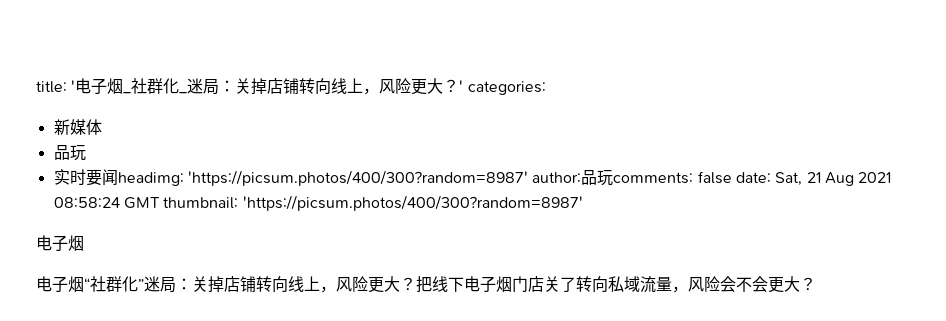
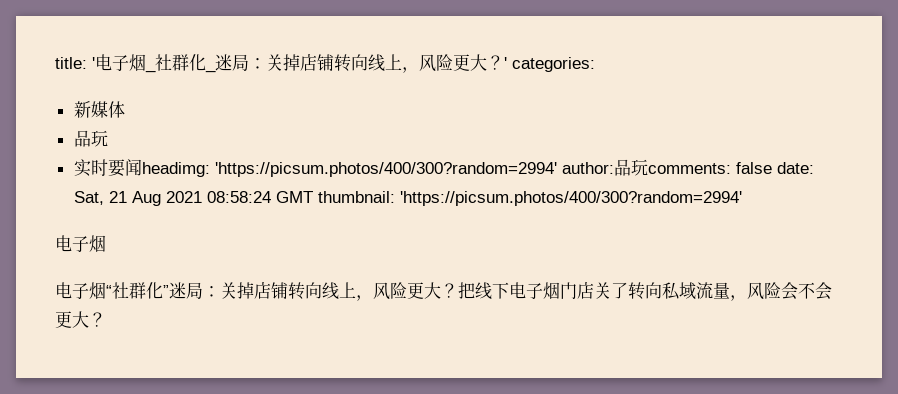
- 实时要闻headimg: 'https://picsum.photos/400/300?random=8987' author:品玩comments: false date: Sat, 21 Aug 2021 08:58:24 GMT thumbnail: 'https://picsum.photos/400/300?random=8987'
+ 实时要闻headimg: 'https://picsum.photos/400/300?random=2994' author:品玩comments: false date: Sat, 21 Aug 2021 08:58:24 GMT thumbnail: 'https://picsum.photos/400/300?random=2994'

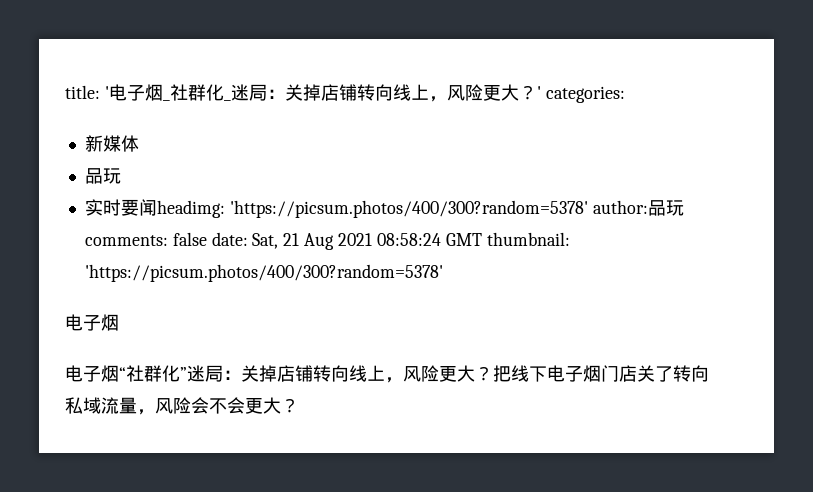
- 实时要闻headimg: 'https://picsum.photos/400/300?random=2994' author:品玩comments: false date: Sat, 21 Aug 2021 08:58:24 GMT thumbnail: 'https://picsum.photos/400/300?random=2994'
+ 实时要闻headimg: 'https://picsum.photos/400/300?random=5378' author:品玩comments: false date: Sat, 21 Aug 2021 08:58:24 GMT thumbnail: 'https://picsum.photos/400/300?random=5378'

